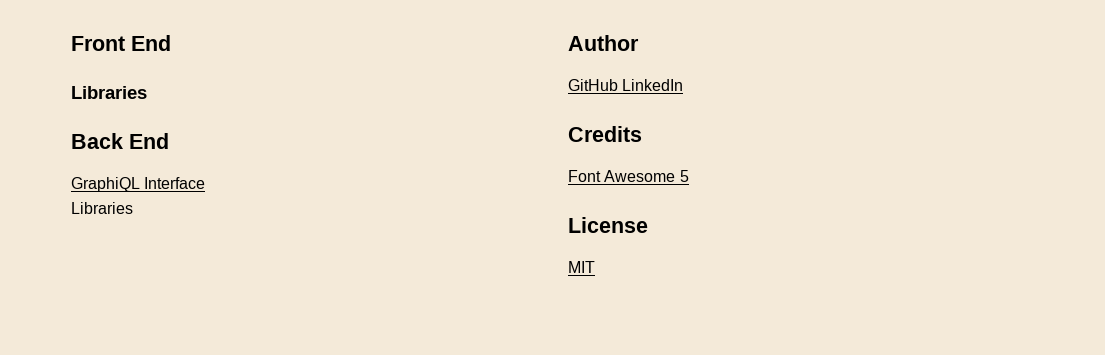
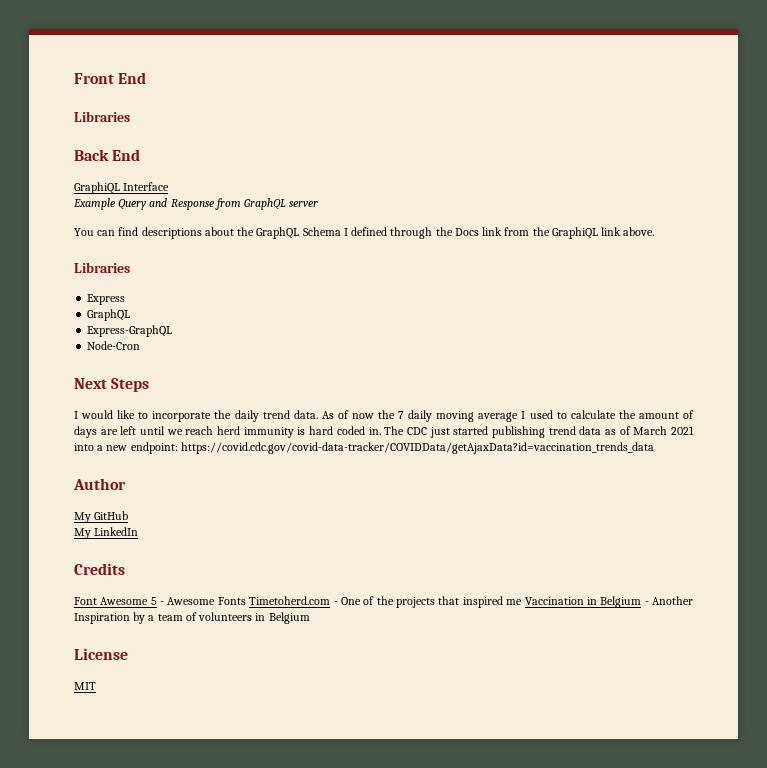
  GraphiQL Interface
+ Example Query and Response from GraphQL server
+ You can find descriptions about the GraphQL Schema I defined through the Docs link from the GraphiQL link above.
  Libraries
+ Express
+ GraphQL
+ Express-GraphQL
+ Node-Cron
+ Next Steps
+ I would like to incorporate the daily trend data. As of now the 7 daily moving average I used to calculate the amount of days are left until we reach herd immunity is hard coded in. The CDC just started publishing trend data as of March 2021 into a new endpoint: https://covid.cdc.gov/covid-data-tracker/COVIDData/getAjaxData?id=vaccination_trends_data
- GitHub LinkedIn
+ My GitHub
+ My LinkedIn
- Font Awesome 5
+ Font Awesome 5 - Awesome Fonts Timetoherd.com - One of the projects that inspired me Vaccination in Belgium - Another Inspiration by a team of volunteers in Belgium

